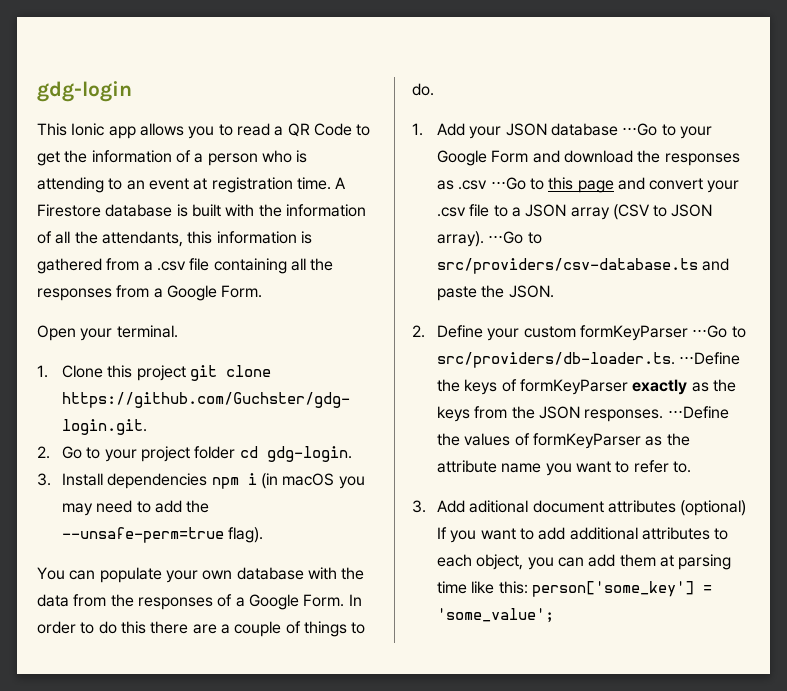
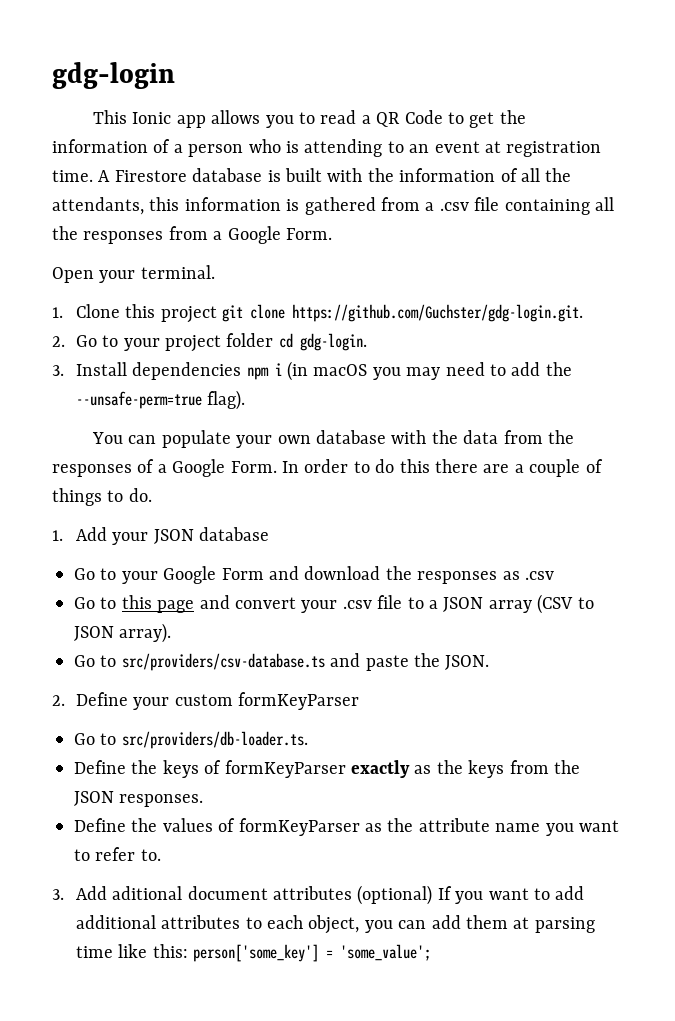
- 1. Add your JSON database ⋅⋅⋅Go to your Google Form and download the responses as .csv ⋅⋅⋅Go to this page and convert your .csv file to a JSON array (CSV to JSON array). ⋅⋅⋅Go to src/providers/csv-database.ts and paste the JSON.
+ 1. Add your JSON database
+ Go to your Google Form and download the responses as .csv
+ Go to this page and convert your .csv file to a JSON array (CSV to JSON array).
+ Go to src/providers/csv-database.ts and paste the JSON.
- 2. Define your custom formKeyParser ⋅⋅⋅Go to src/providers/db-loader.ts. ⋅⋅⋅Define the keys of formKeyParser exactly as the keys from the JSON responses. ⋅⋅⋅Define the values of formKeyParser as the attribute name you want to refer to.
+ 2. Define your custom formKeyParser
+ Go to src/providers/db-loader.ts.
+ Define the keys of formKeyParser exactly as the keys from the JSON responses.
+ Define the values of formKeyParser as the attribute name you want to refer to.

